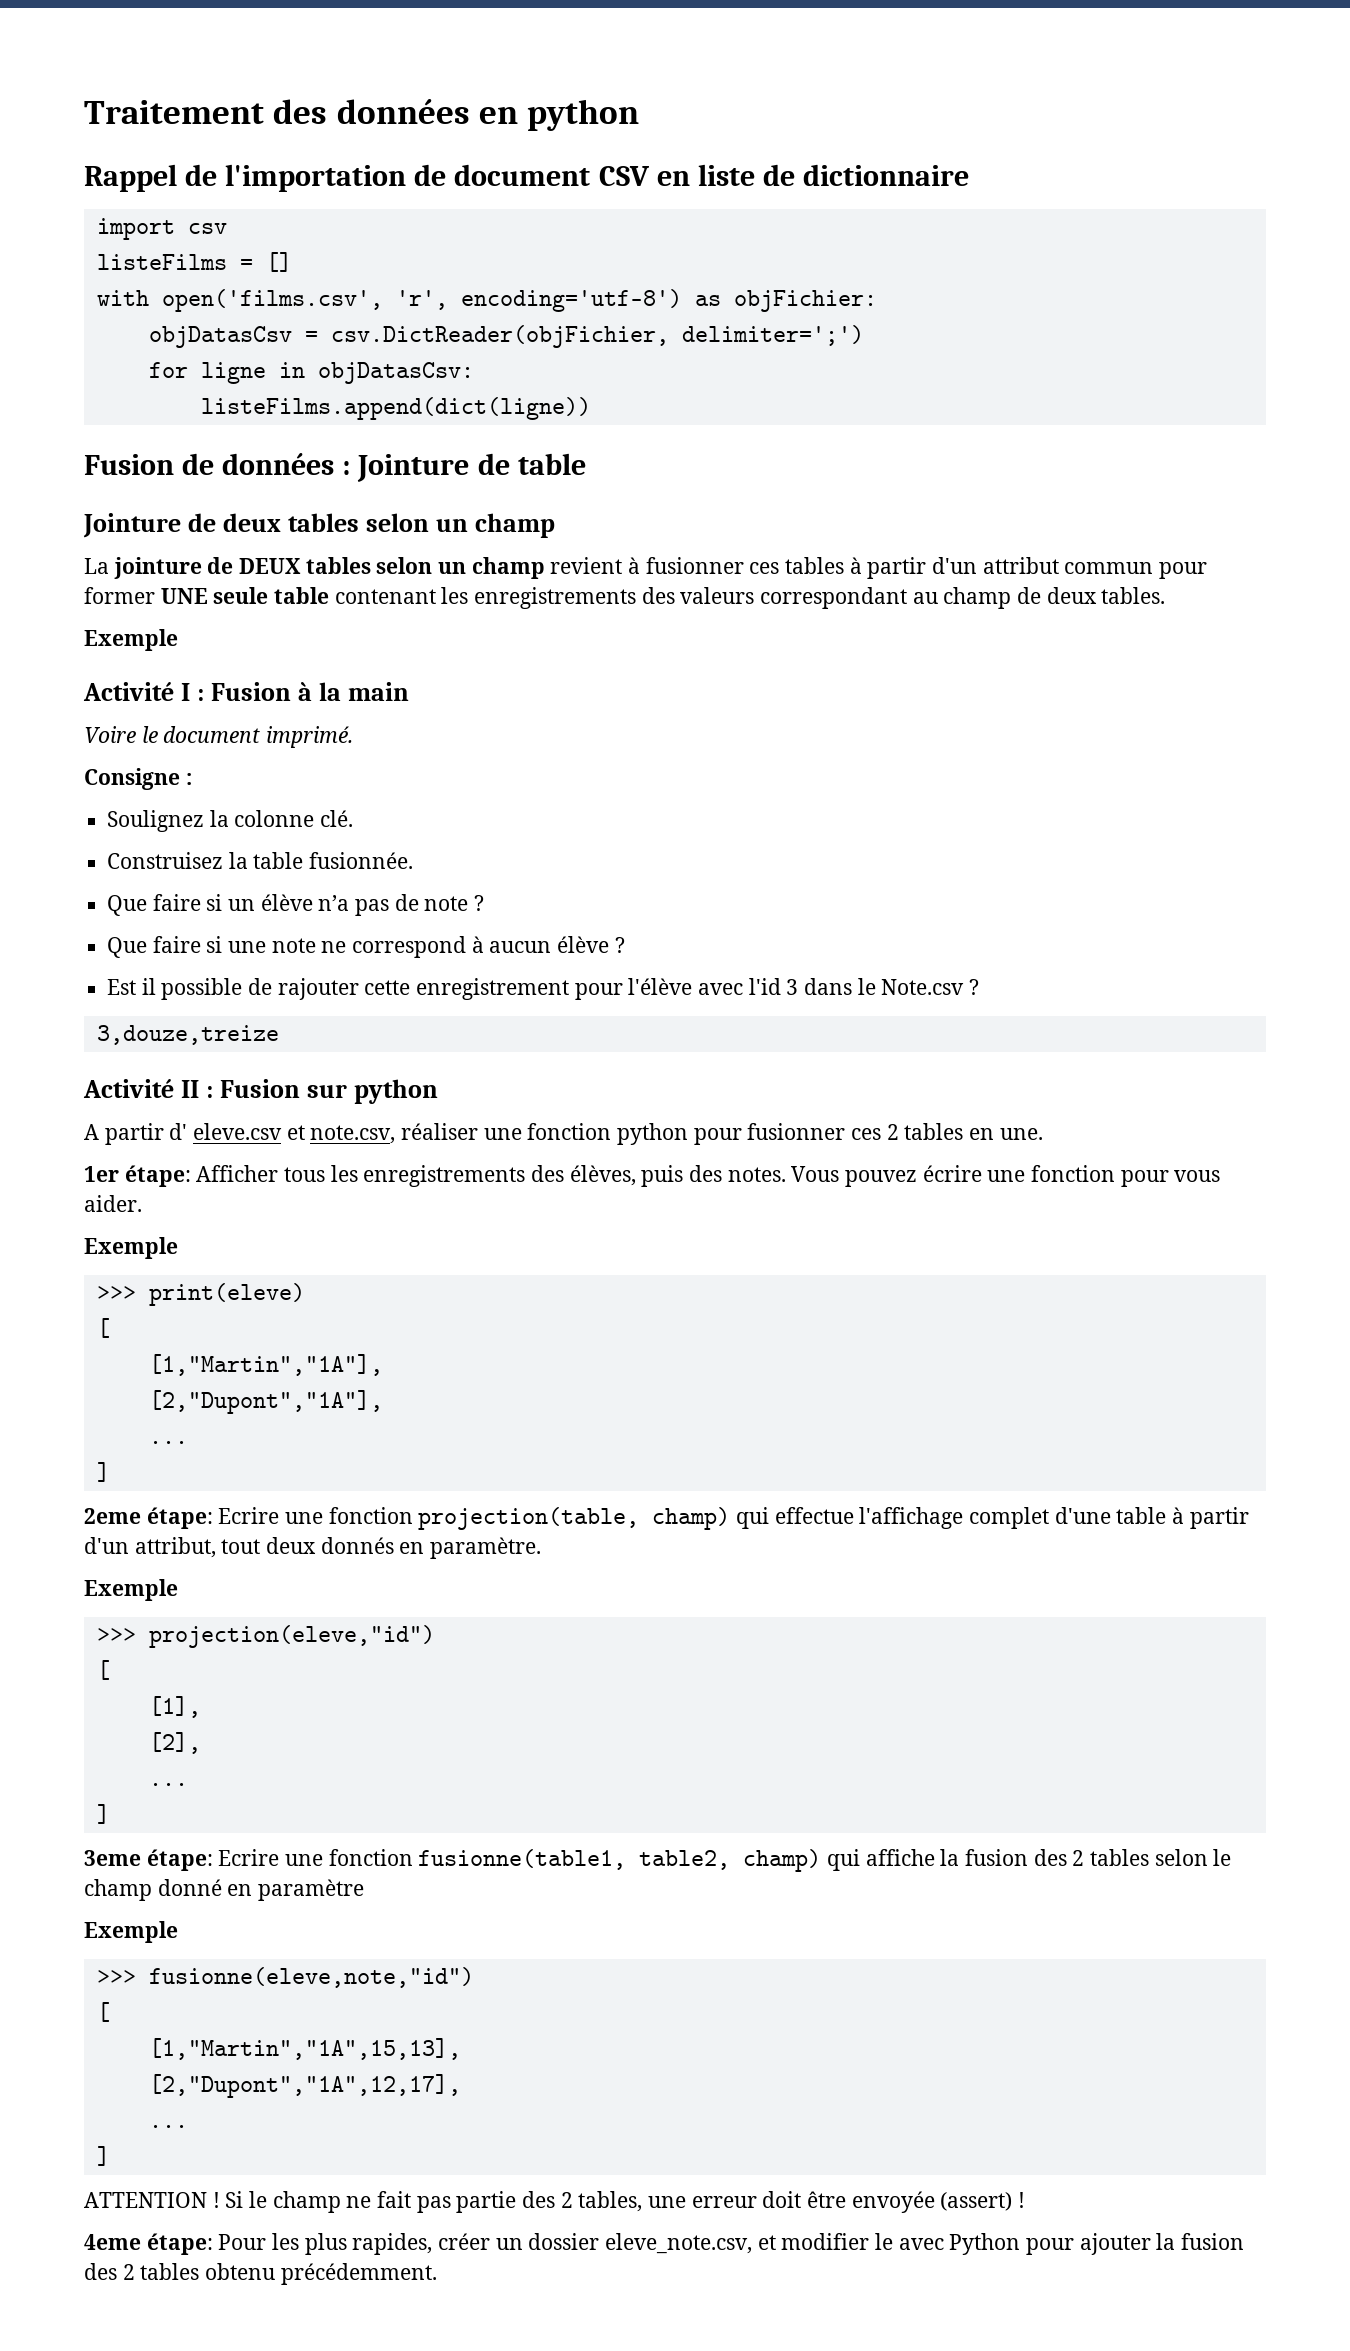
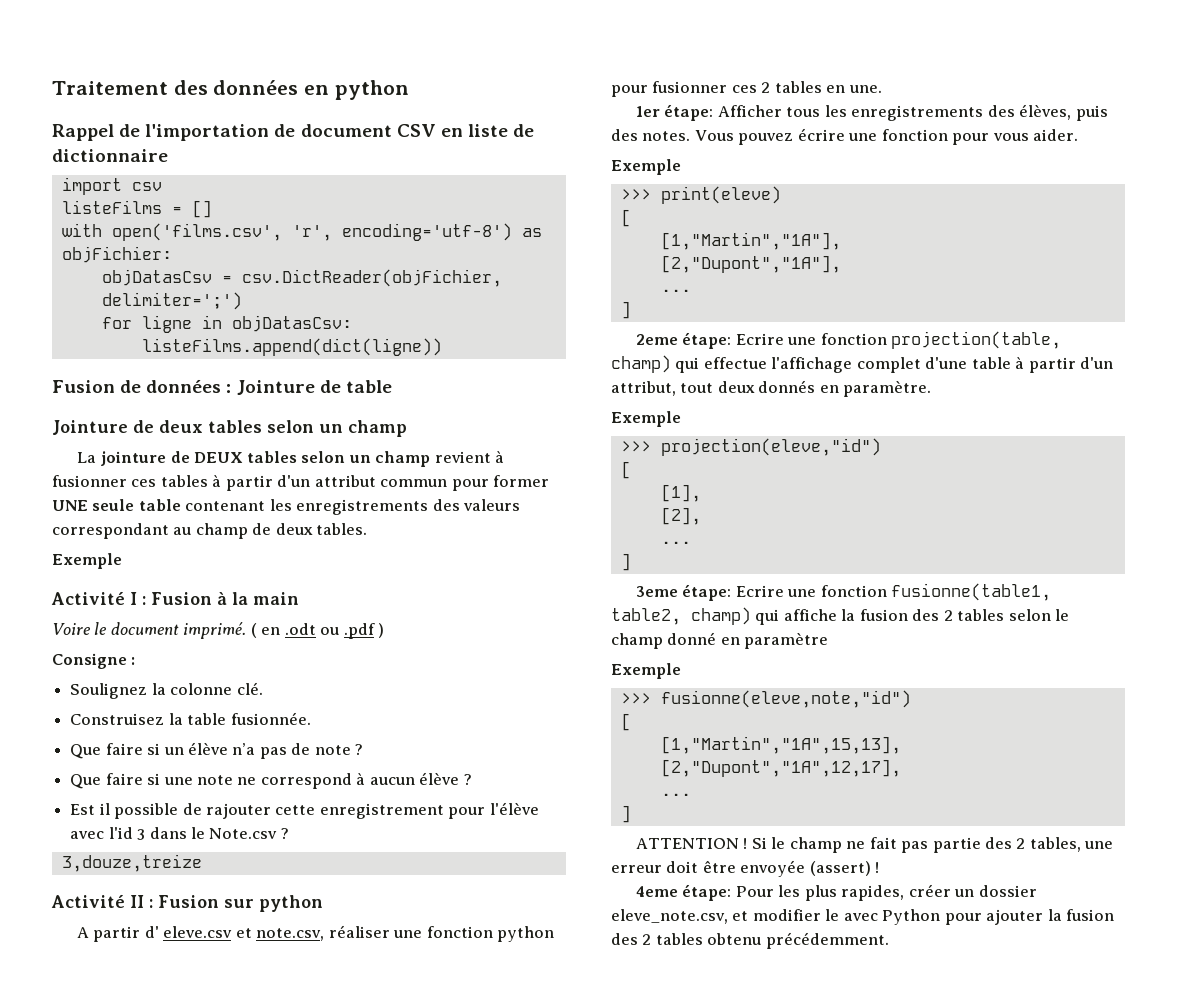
+ ( en .odt ou .pdf )

